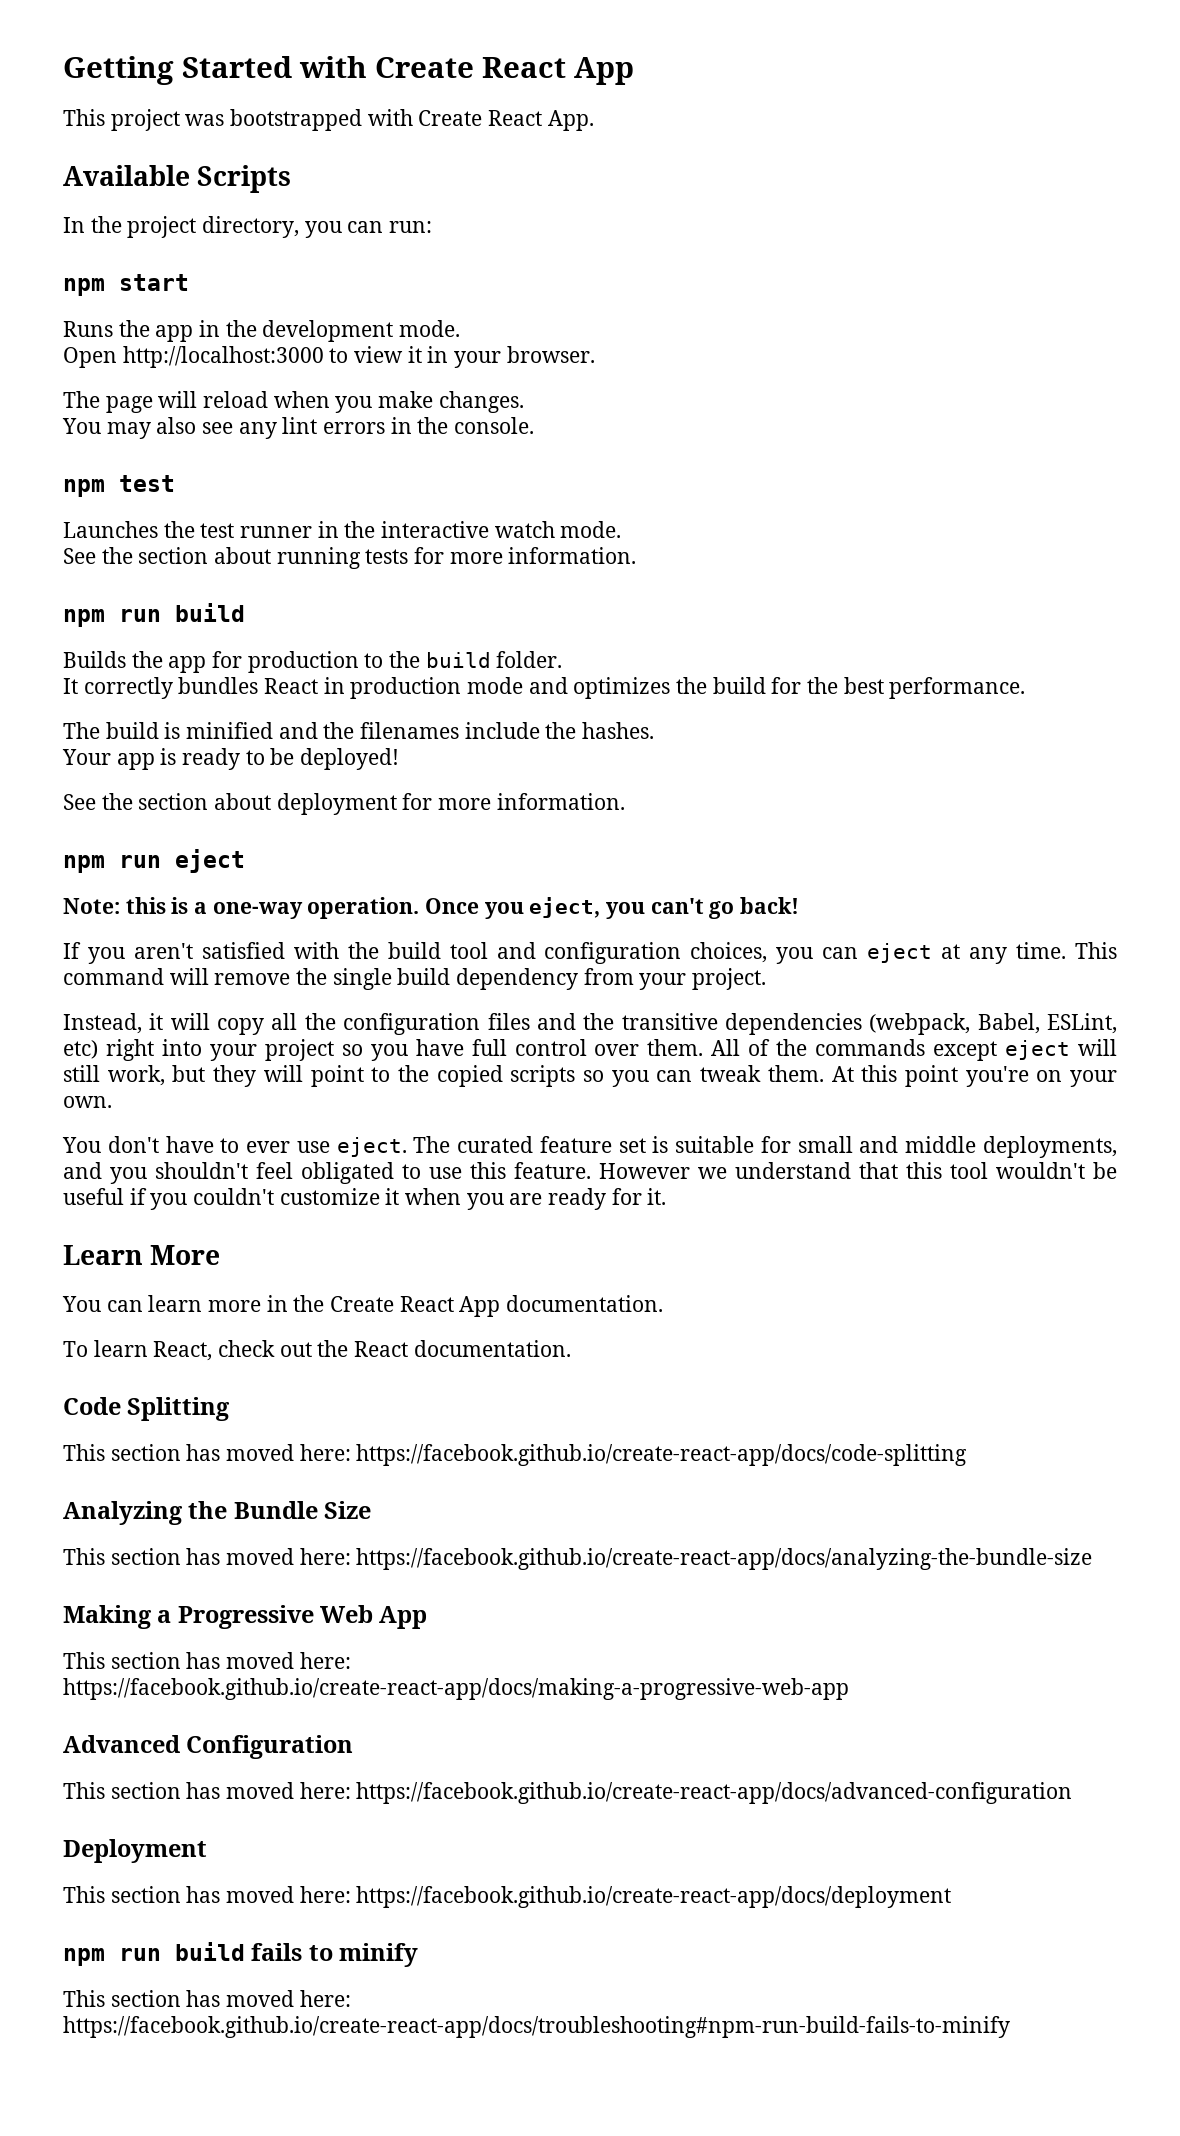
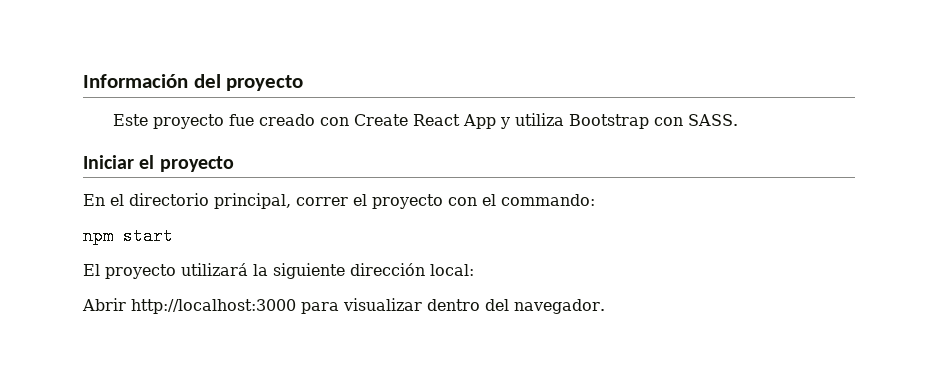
- Getting Started with Create React App
- This project was bootstrapped with Create React App.
- Available Scripts
- In the project directory, you can run:
+ Información del proyecto
+ Este proyecto fue creado con Create React App y utiliza Bootstrap con SASS.
+ Iniciar el proyecto
+ En el directorio principal, correr el proyecto con el commando:
  npm start
- Runs the app in the development mode.
- Open http://localhost:3000 to view it in your browser.
- The page will reload when you make changes.
- You may also see any lint errors in the console.
- npm test
- Launches the test runner in the interactive watch mode.
- See the section about running tests for more information.
- npm run build
- Builds the app for production to the build folder.
- It correctly bundles React in production mode and optimizes the build for the best performance.
- The build is minified and the filenames include the hashes.
- Your app is ready to be deployed!
- See the section about deployment for more information.
- npm run eject
- Note: this is a one-way operation. Once you eject, you can't go back!
- If you aren't satisfied with the build tool and configuration choices, you can eject at any time. This command will remove the single build dependency from your project.
- Instead, it will copy all the configuration files and the transitive dependencies (webpack, Babel, ESLint, etc) right into your project so you have full control over them. All of the commands except eject will still work, but they will point to the copied scripts so you can tweak them. At this point you're on your own.
- You don't have to ever use eject. The curated feature set is suitable for small and middle deployments, and you shouldn't feel obligated to use this feature. However we understand that this tool wouldn't be useful if you couldn't customize it when you are ready for it.
- Learn More
- You can learn more in the Create React App documentation.
- To learn React, check out the React documentation.
- Code Splitting
- This section has moved here: https://facebook.github.io/create-react-app/docs/code-splitting
- Analyzing the Bundle Size
- This section has moved here: https://facebook.github.io/create-react-app/docs/analyzing-the-bundle-size
- Making a Progressive Web App
- This section has moved here: https://facebook.github.io/create-react-app/docs/making-a-progressive-web-app
- Advanced Configuration
- This section has moved here: https://facebook.github.io/create-react-app/docs/advanced-configuration
- Deployment
- This section has moved here: https://facebook.github.io/create-react-app/docs/deployment
- npm run build fails to minify
- This section has moved here: https://facebook.github.io/create-react-app/docs/troubleshooting#npm-run-build-fails-to-minify
+ El proyecto utilizará la siguiente dirección local:
+ Abrir http://localhost:3000 para visualizar dentro del navegador.

